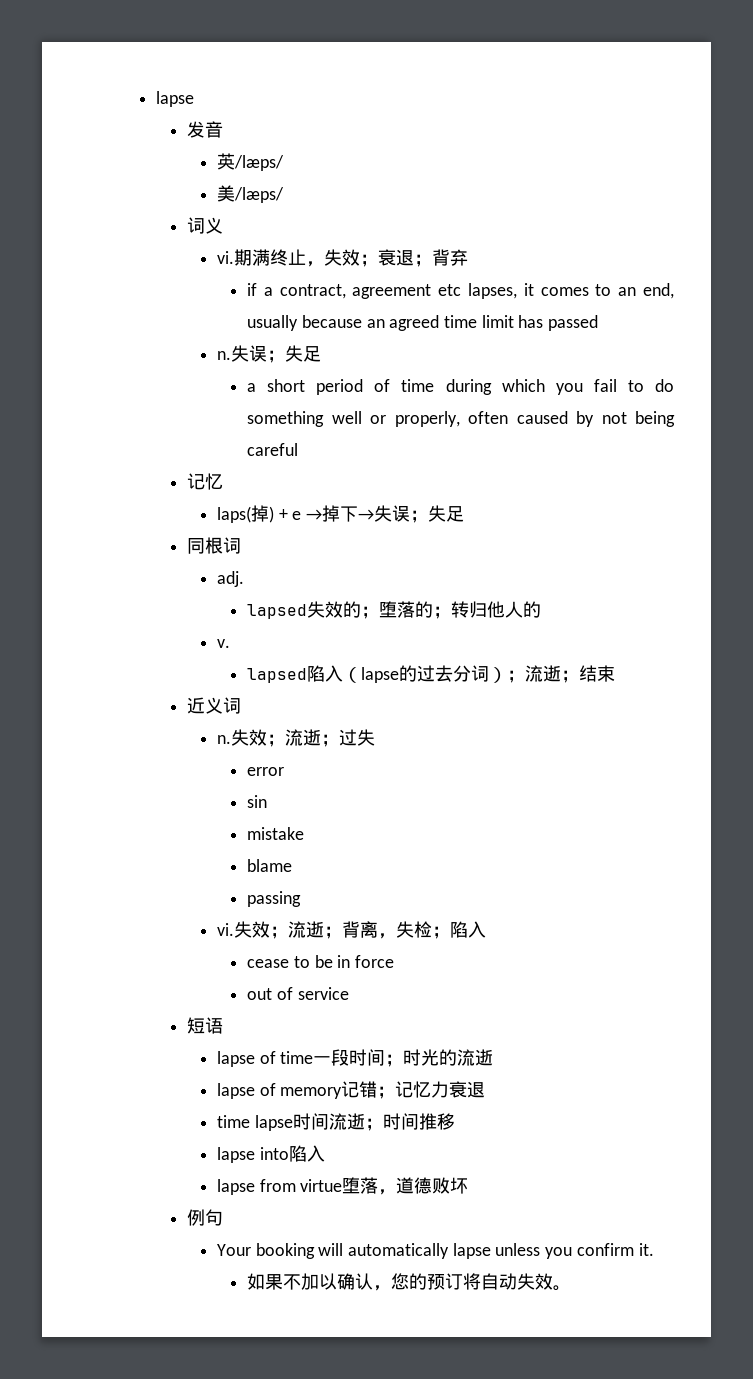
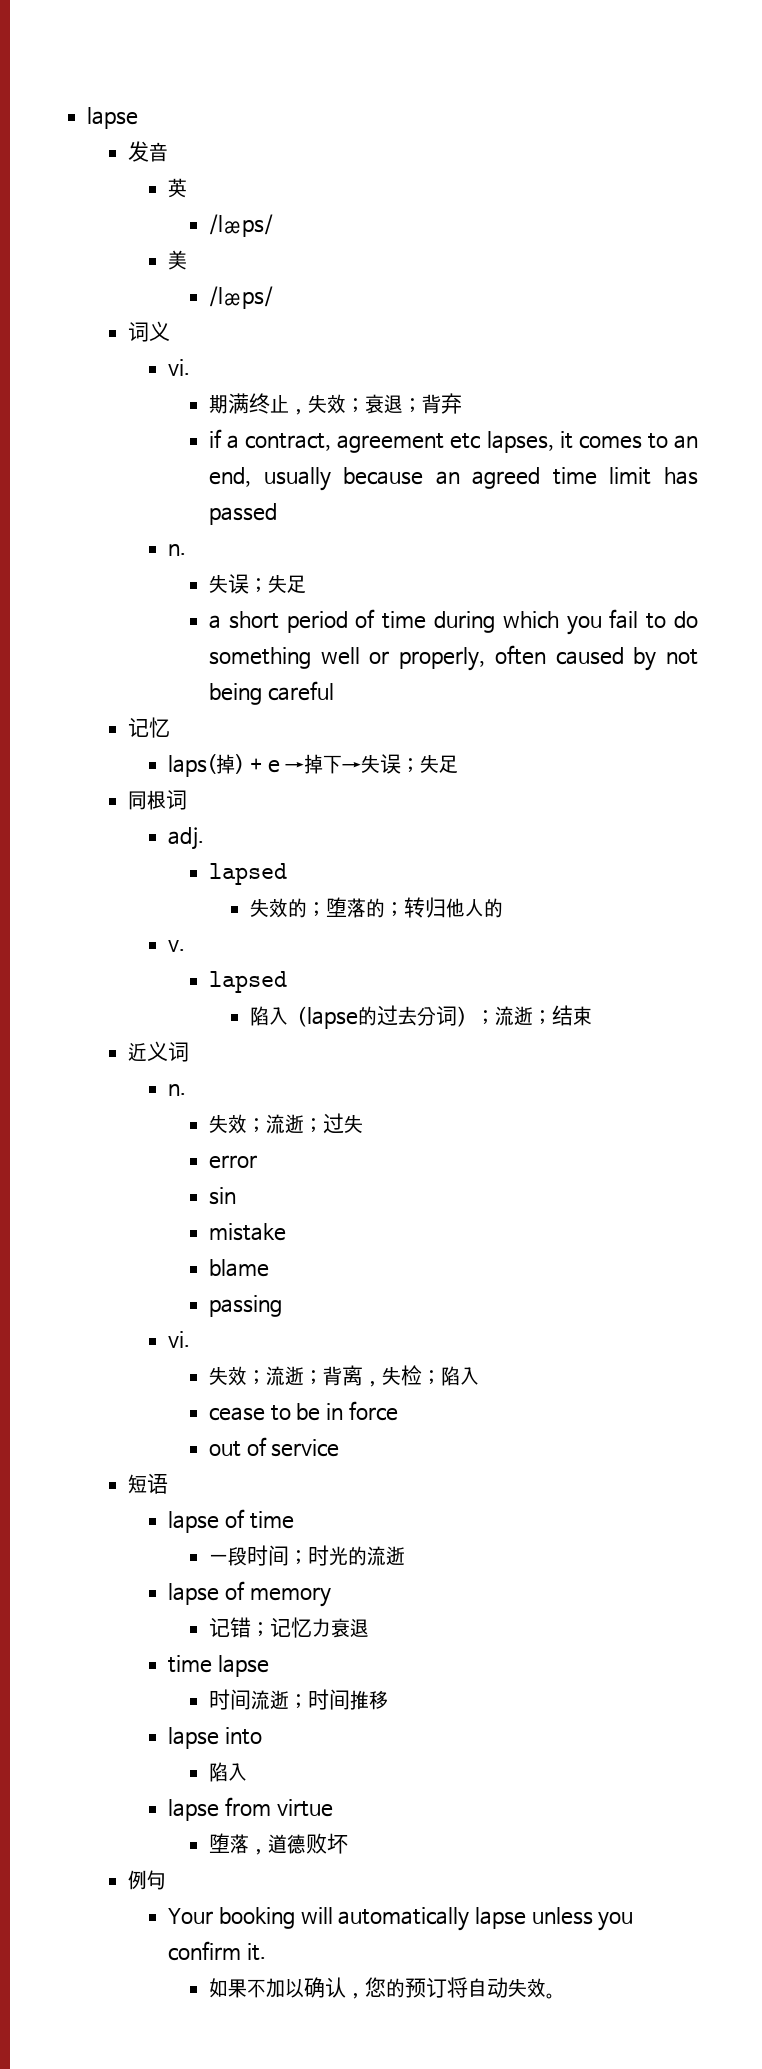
- 英/læps/
+ 英
+ /læps/
- 美/læps/
+ 美
+ /læps/
  词义
- vi.期满终止，失效；衰退；背弃
+ vi.
+ 期满终止，失效；衰退；背弃
  if a contract, agreement etc lapses, it comes to an end, usually because an agreed time limit has passed
- n.失误；失足
+ n.
+ 失误；失足
  adj.
- lapsed失效的；堕落的；转归他人的
+ lapsed
+ 失效的；堕落的；转归他人的
  v.
- lapsed陷入（lapse的过去分词）；流逝；结束
+ lapsed
+ 陷入（lapse的过去分词）；流逝；结束
  近义词
- n.失效；流逝；过失
+ n.
+ 失效；流逝；过失
  passing
- vi.失效；流逝；背离，失检；陷入
+ vi.
+ 失效；流逝；背离，失检；陷入
- lapse of time一段时间；时光的流逝
+ lapse of time
+ 一段时间；时光的流逝
- lapse of memory记错；记忆力衰退
+ lapse of memory
+ 记错；记忆力衰退
- time lapse时间流逝；时间推移
+ time lapse
+ 时间流逝；时间推移
- lapse into陷入
+ lapse into
+ 陷入
- lapse from virtue堕落，道德败坏
+ lapse from virtue
+ 堕落，道德败坏

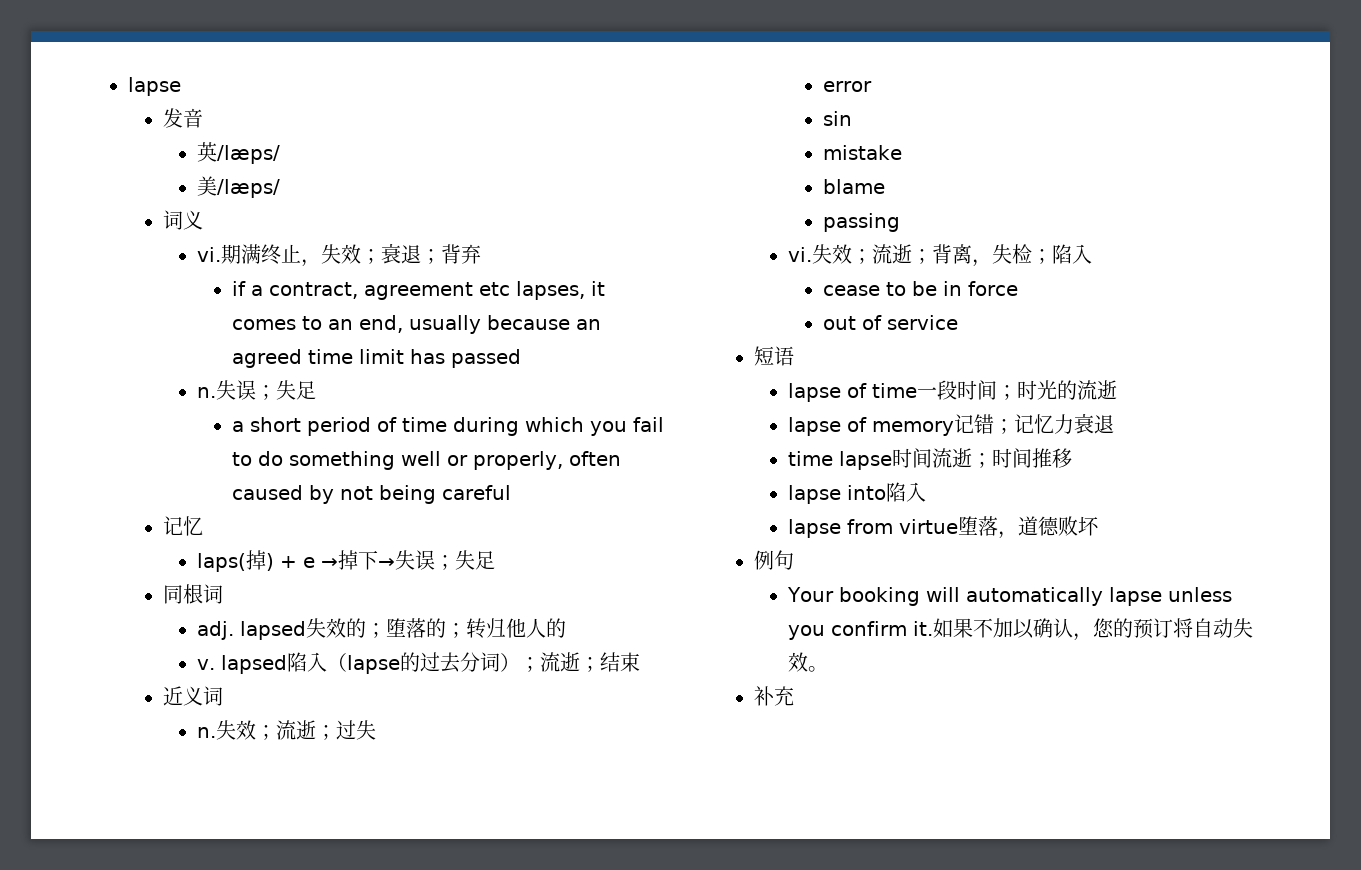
- 英
- /læps/
+ 英/læps/
- 美
- /læps/
+ 美/læps/
  词义
- vi.
- 期满终止，失效；衰退；背弃
+ vi.期满终止，失效；衰退；背弃
  if a contract, agreement etc lapses, it comes to an end, usually because an agreed time limit has passed
- n.
- 失误；失足
+ n.失误；失足
- adj.
- lapsed
- 失效的；堕落的；转归他人的
+ adj. lapsed失效的；堕落的；转归他人的
- v.
- lapsed
- 陷入（lapse的过去分词）；流逝；结束
+ v. lapsed陷入（lapse的过去分词）；流逝；结束
  近义词
- n.
- 失效；流逝；过失
+ n.失效；流逝；过失
  passing
- vi.
- 失效；流逝；背离，失检；陷入
+ vi.失效；流逝；背离，失检；陷入
- lapse of time
- 一段时间；时光的流逝
+ lapse of time一段时间；时光的流逝
- lapse of memory
- 记错；记忆力衰退
+ lapse of memory记错；记忆力衰退
- time lapse
- 时间流逝；时间推移
+ time lapse时间流逝；时间推移
- lapse into
- 陷入
+ lapse into陷入
- lapse from virtue
- 堕落，道德败坏
+ lapse from virtue堕落，道德败坏
- Your booking will automatically lapse unless you confirm it.
- 如果不加以确认，您的预订将自动失效。
+ Your booking will automatically lapse unless you confirm it.如果不加以确认，您的预订将自动失效。
+ 补充

